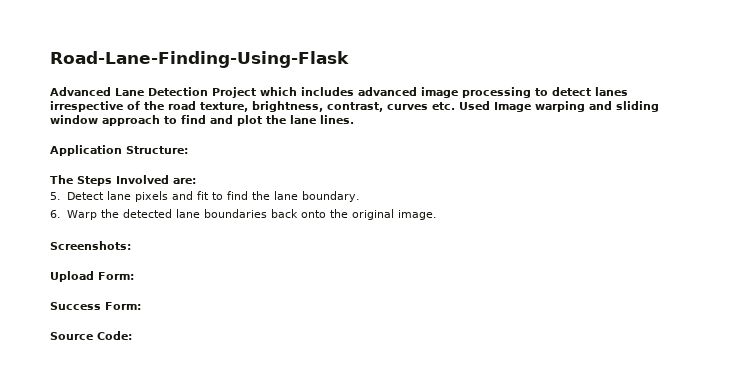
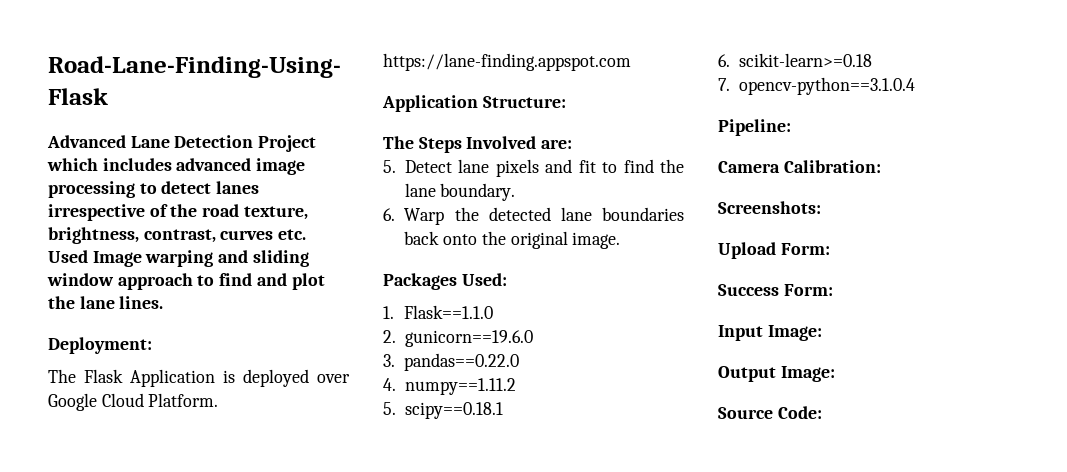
+ Deployment:
+ The Flask Application is deployed over Google Cloud Platform. https://lane-finding.appspot.com
+ Packages Used:
+ 1. Flask==1.1.0
+ 2. gunicorn==19.6.0
+ 3. pandas==0.22.0
+ 4. numpy==1.11.2
+ 5. scipy==0.18.1
+ 6. scikit-learn>=0.18
+ 7. opencv-python==3.1.0.4
+ Pipeline:
+ Camera Calibration:
+ Input Image:
+ Output Image:

